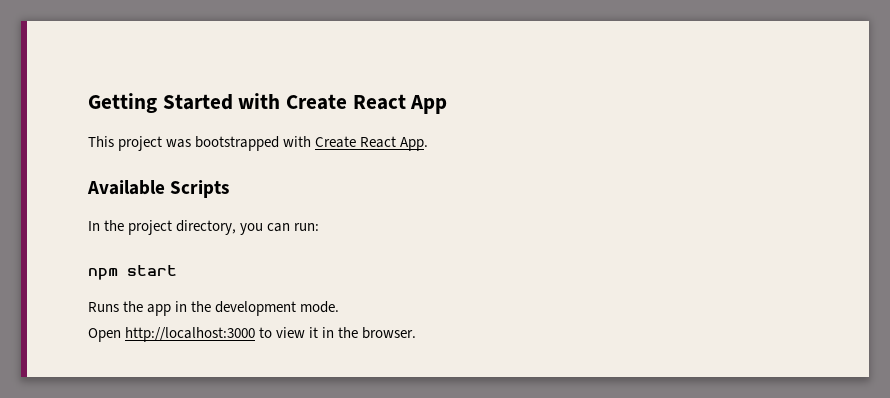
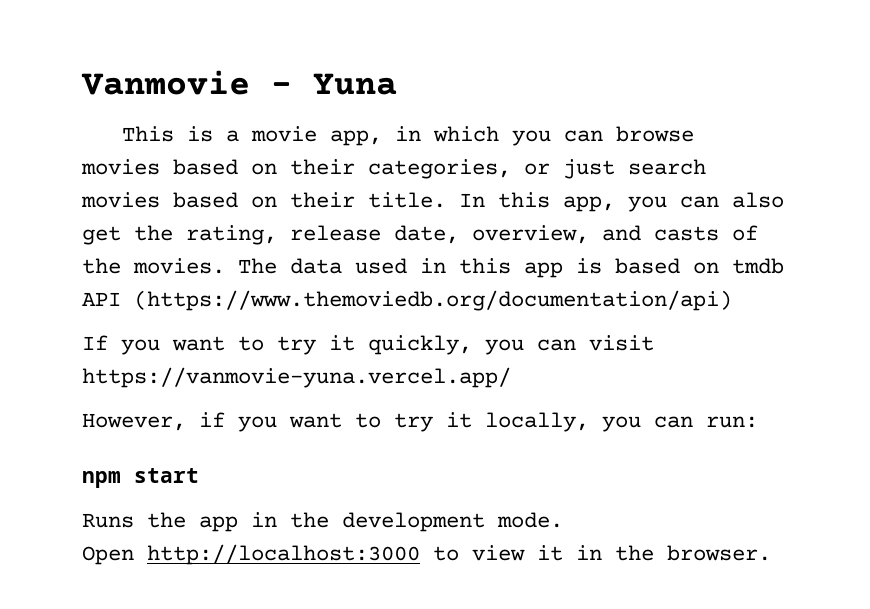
- Getting Started with Create React App
- This project was bootstrapped with Create React App.
- Available Scripts
- In the project directory, you can run:
+ Vanmovie - Yuna
+ This is a movie app, in which you can browse movies based on their categories, or just search movies based on their title. In this app, you can also get the rating, release date, overview, and casts of the movies. The data used in this app is based on tmdb API (https://www.themoviedb.org/documentation/api)
+ If you want to try it quickly, you can visit https://vanmovie-yuna.vercel.app/
+ However, if you want to try it locally, you can run:

